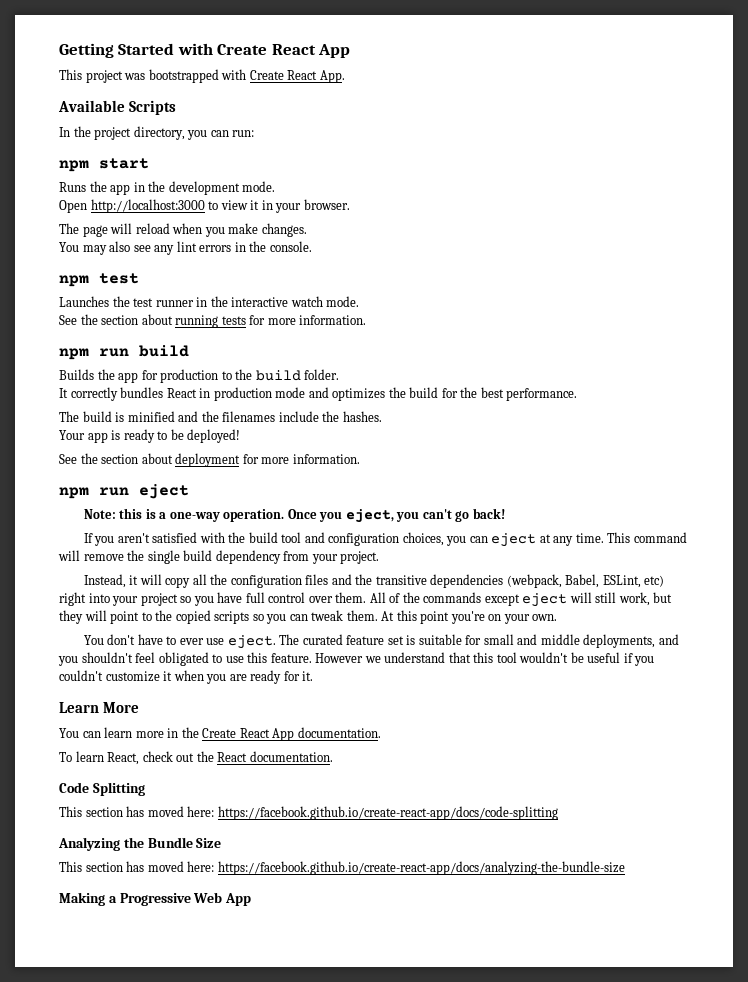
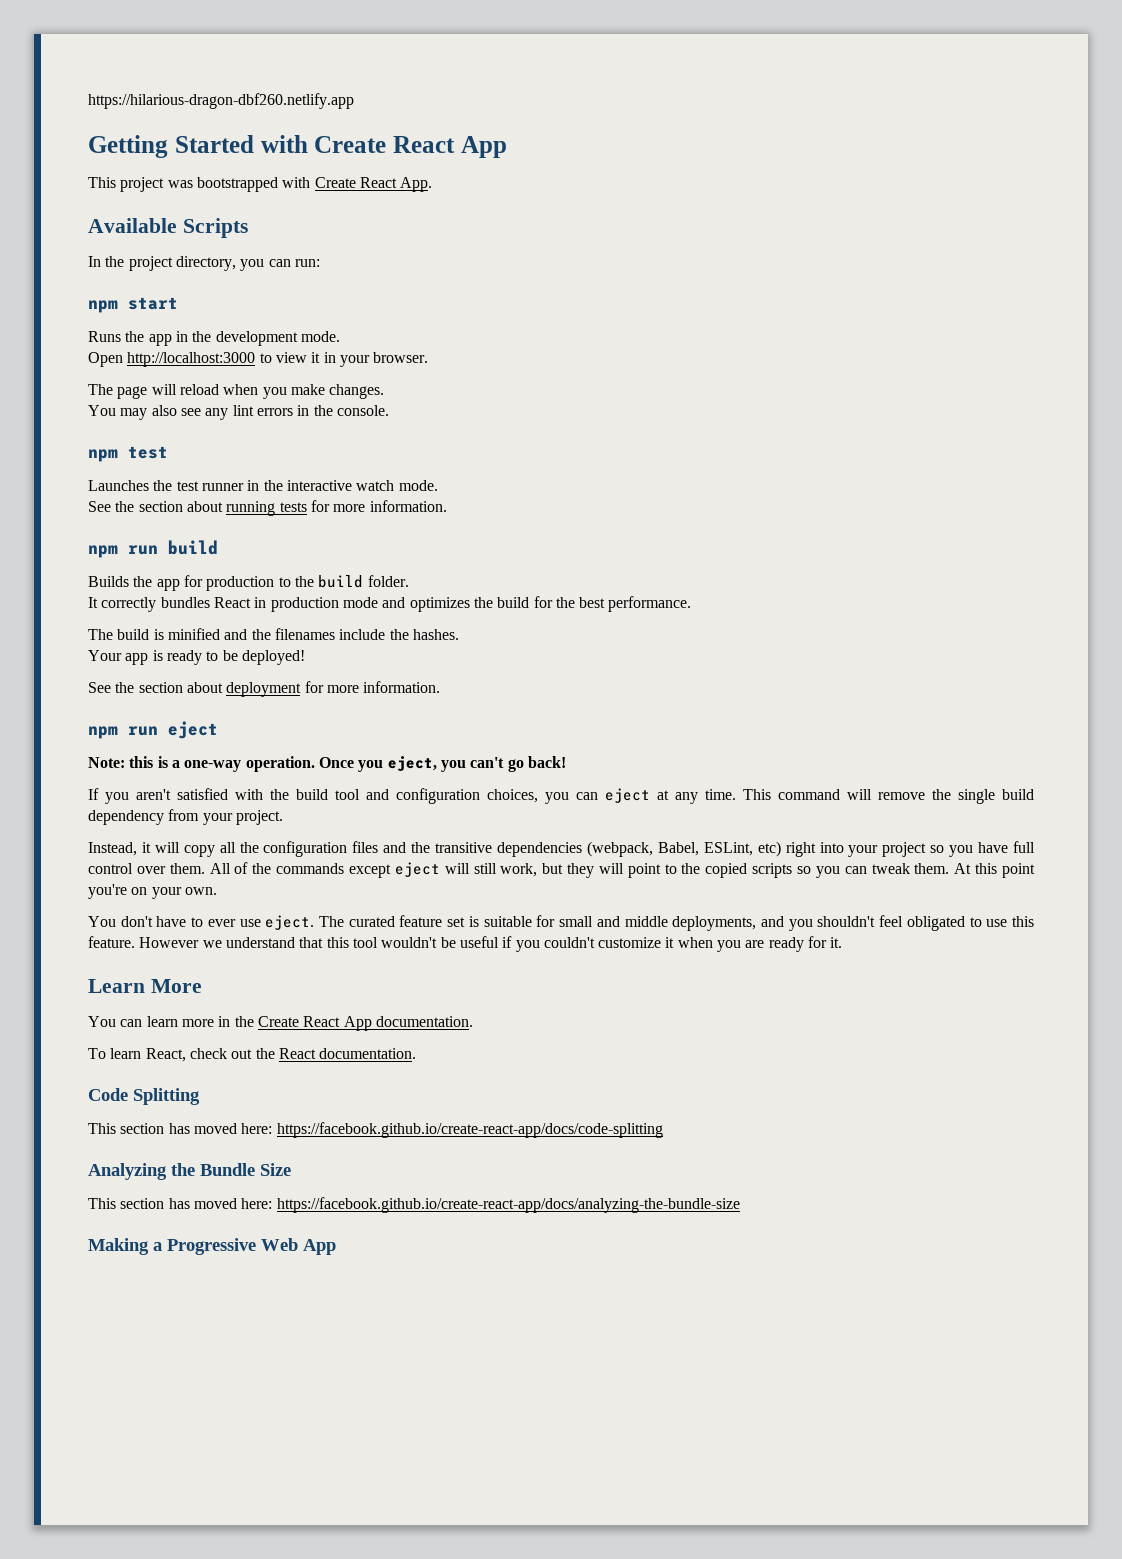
+ https://hilarious-dragon-dbf260.netlify.app

